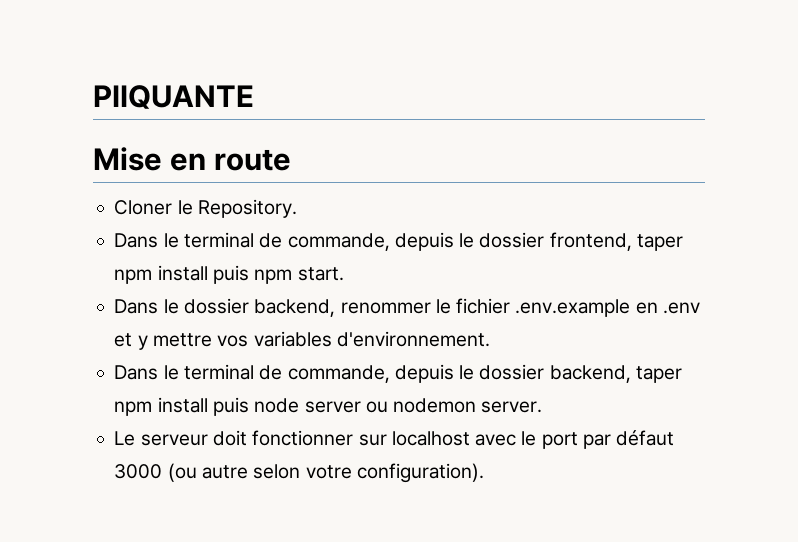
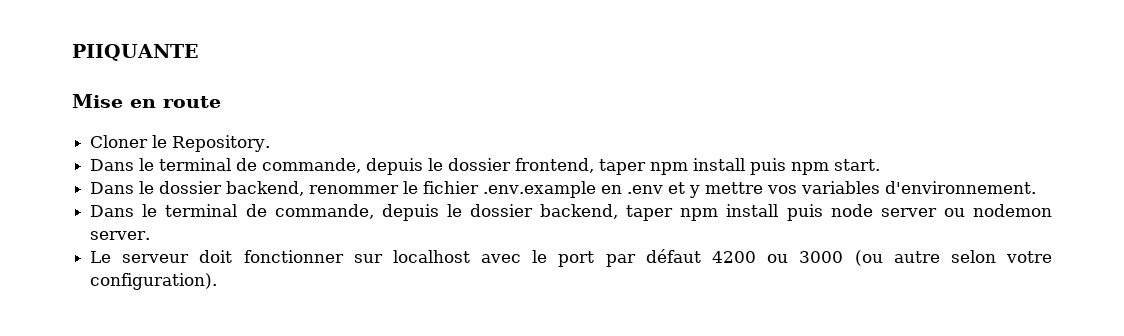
- Le serveur doit fonctionner sur localhost avec le port par défaut 3000 (ou autre selon votre configuration).
+ Le serveur doit fonctionner sur localhost avec le port par défaut 4200 ou 3000 (ou autre selon votre configuration).

